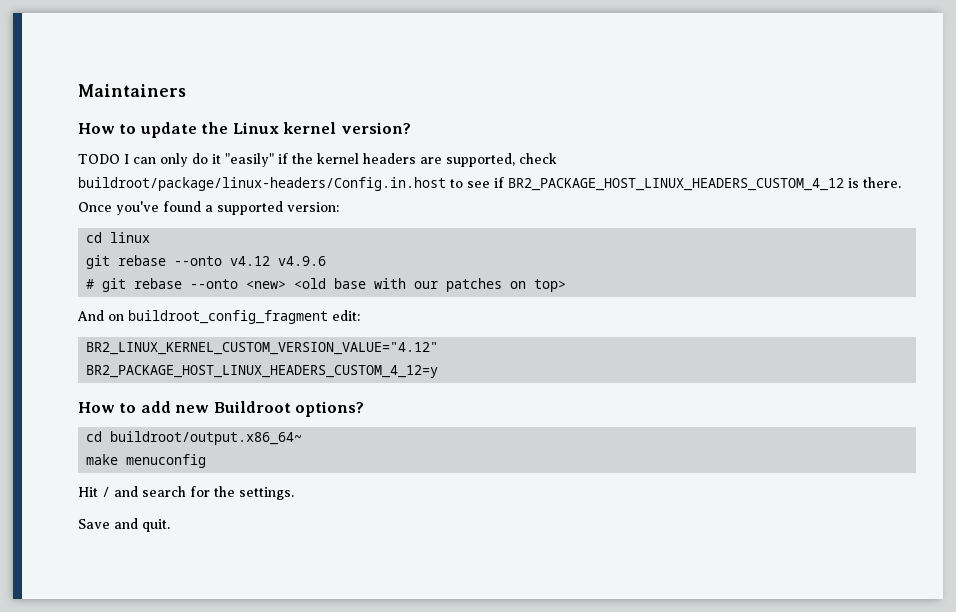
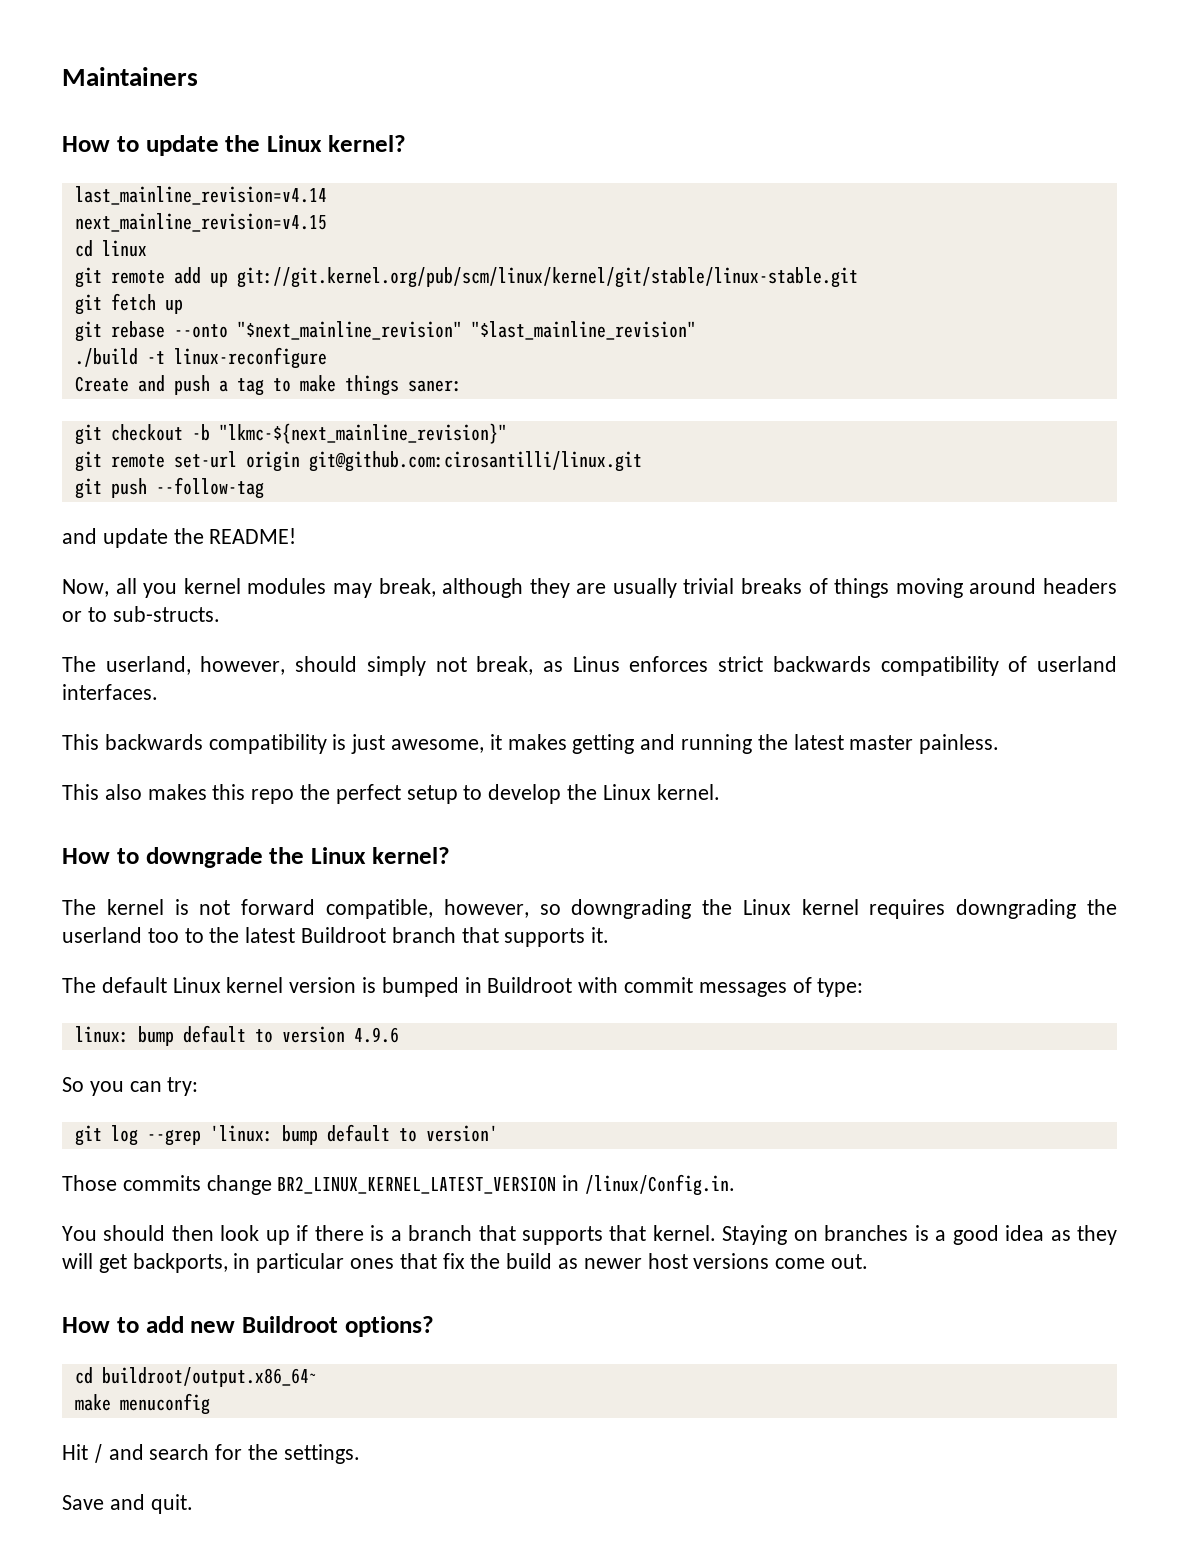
- How to update the Linux kernel version?
- TODO I can only do it "easily" if the kernel headers are supported, check buildroot/package/linux-headers/Config.in.host to see if BR2_PACKAGE_HOST_LINUX_HEADERS_CUSTOM_4_12 is there. Once you've found a supported version:
+ How to update the Linux kernel?
+ last_mainline_revision=v4.14
+ next_mainline_revision=v4.15
  cd linux
- git rebase --onto v4.12 v4.9.6
- # git rebase --onto <new> <old base with our patches on top>
- And on buildroot_config_fragment edit:
- BR2_LINUX_KERNEL_CUSTOM_VERSION_VALUE="4.12"
- BR2_PACKAGE_HOST_LINUX_HEADERS_CUSTOM_4_12=y
+ git remote add up git://git.kernel.org/pub/scm/linux/kernel/git/stable/linux-stable.git
+ git fetch up
+ git rebase --onto "$next_mainline_revision" "$last_mainline_revision"
+ ./build -t linux-reconfigure
+ Create and push a tag to make things saner:
+ git checkout -b "lkmc-${next_mainline_revision}"
+ git remote set-url origin git@github.com:cirosantilli/linux.git
+ git push --follow-tag
+ and update the README!
+ Now, all you kernel modules may break, although they are usually trivial breaks of things moving around headers or to sub-structs.
+ The userland, however, should simply not break, as Linus enforces strict backwards compatibility of userland interfaces.
+ This backwards compatibility is just awesome, it makes getting and running the latest master painless.
+ This also makes this repo the perfect setup to develop the Linux kernel.
+ How to downgrade the Linux kernel?
+ The kernel is not forward compatible, however, so downgrading the Linux kernel requires downgrading the userland too to the latest Buildroot branch that supports it.
+ The default Linux kernel version is bumped in Buildroot with commit messages of type:
+ linux: bump default to version 4.9.6
+ So you can try:
+ git log --grep 'linux: bump default to version'
+ Those commits change BR2_LINUX_KERNEL_LATEST_VERSION in /linux/Config.in.
+ You should then look up if there is a branch that supports that kernel. Staying on branches is a good idea as they will get backports, in particular ones that fix the build as newer host versions come out.

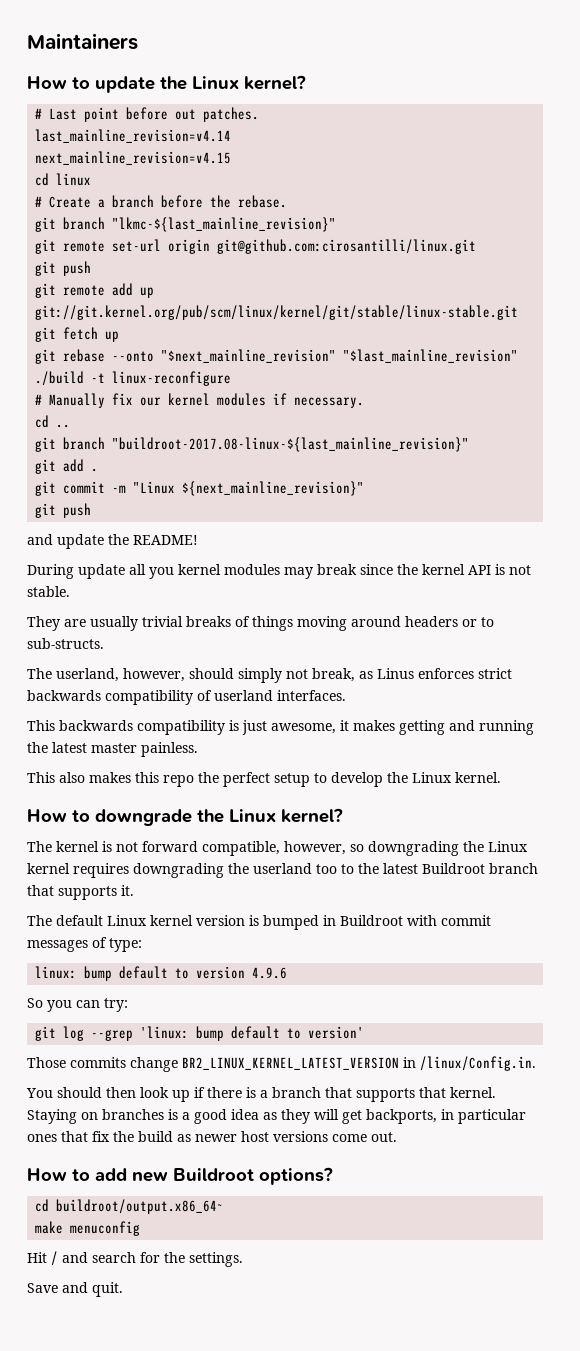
+ # Last point before out patches.
  last_mainline_revision=v4.14
  next_mainline_revision=v4.15
  cd linux
+ # Create a branch before the rebase.
+ git branch "lkmc-${last_mainline_revision}"
+ git remote set-url origin git@github.com:cirosantilli/linux.git
+ git push
- Create and push a tag to make things saner:
- git checkout -b "lkmc-${next_mainline_revision}"
- git remote set-url origin git@github.com:cirosantilli/linux.git
- git push --follow-tag
+ # Manually fix our kernel modules if necessary.
+ cd ..
+ git branch "buildroot-2017.08-linux-${last_mainline_revision}"
+ git add .
+ git commit -m "Linux ${next_mainline_revision}"
+ git push
- Now, all you kernel modules may break, although they are usually trivial breaks of things moving around headers or to sub-structs.
+ During update all you kernel modules may break since the kernel API is not stable.
+ They are usually trivial breaks of things moving around headers or to sub-structs.

